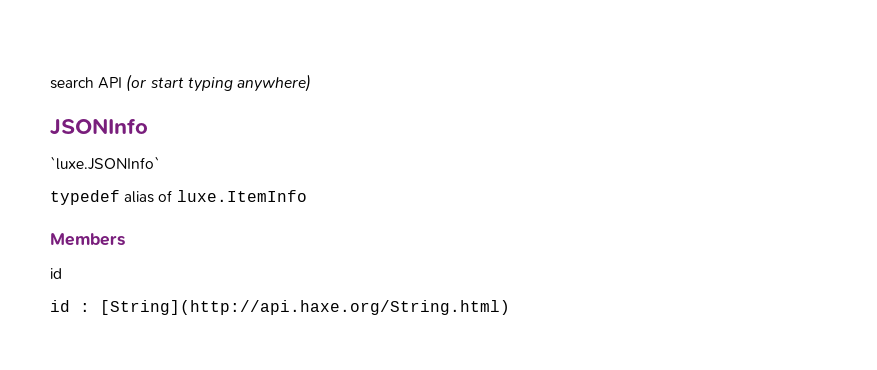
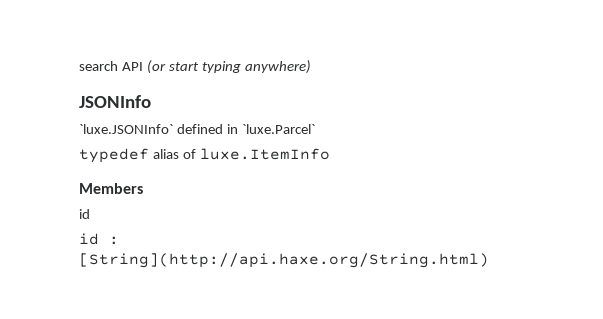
- `luxe.JSONInfo`
+ `luxe.JSONInfo` defined in `luxe.Parcel`

